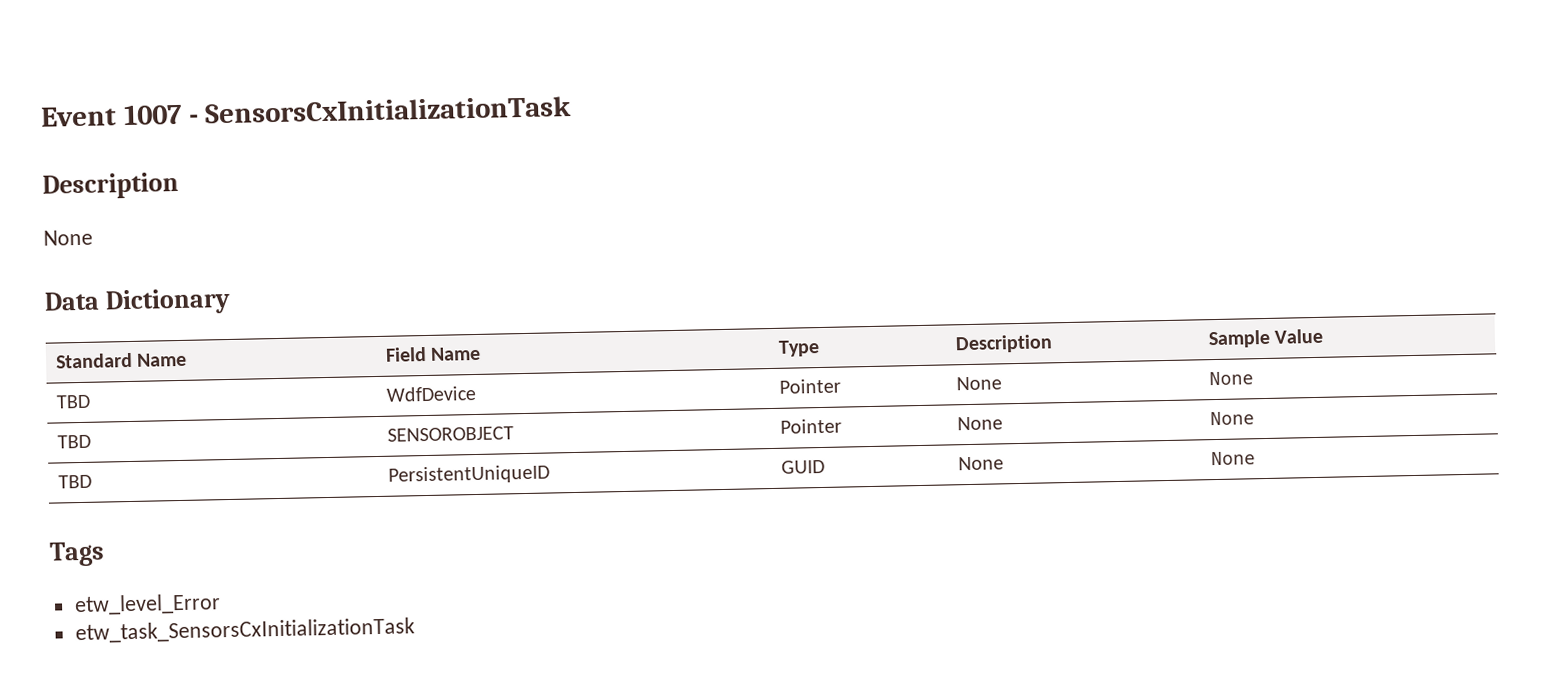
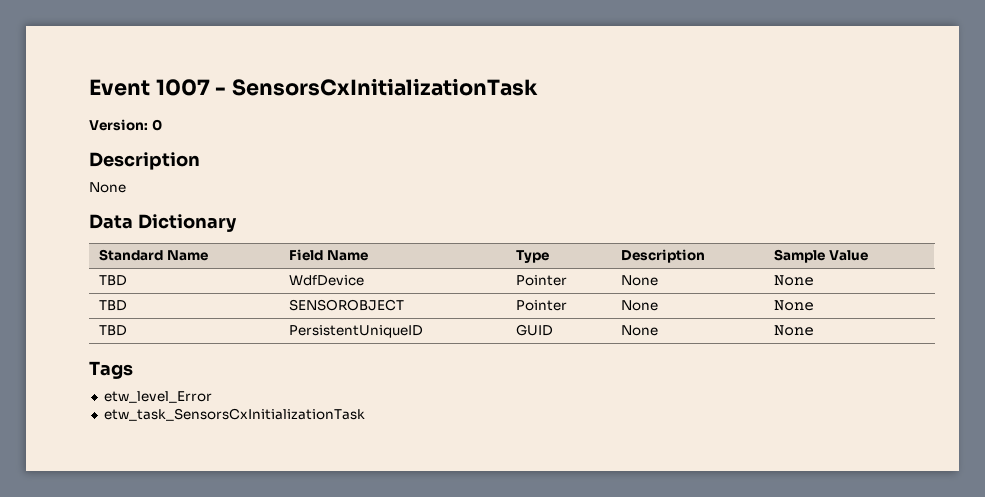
+ Version: 0

